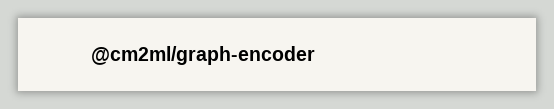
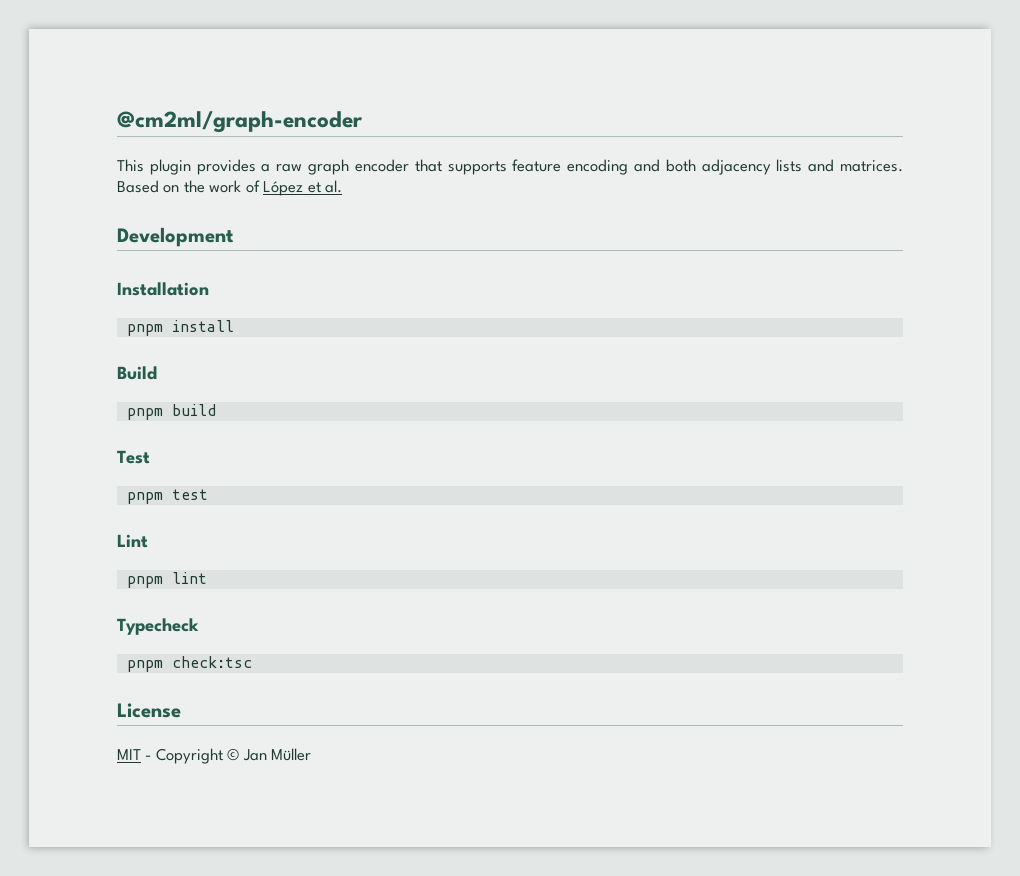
+ This plugin provides a raw graph encoder that supports feature encoding and both adjacency lists and matrices. Based on the work of López et al.
+ Development
+ Installation
+ pnpm install
+ Build
+ pnpm build
+ Test
+ pnpm test
+ Lint
+ pnpm lint
+ Typecheck
+ pnpm check:tsc
+ License
+ MIT - Copyright © Jan Müller

